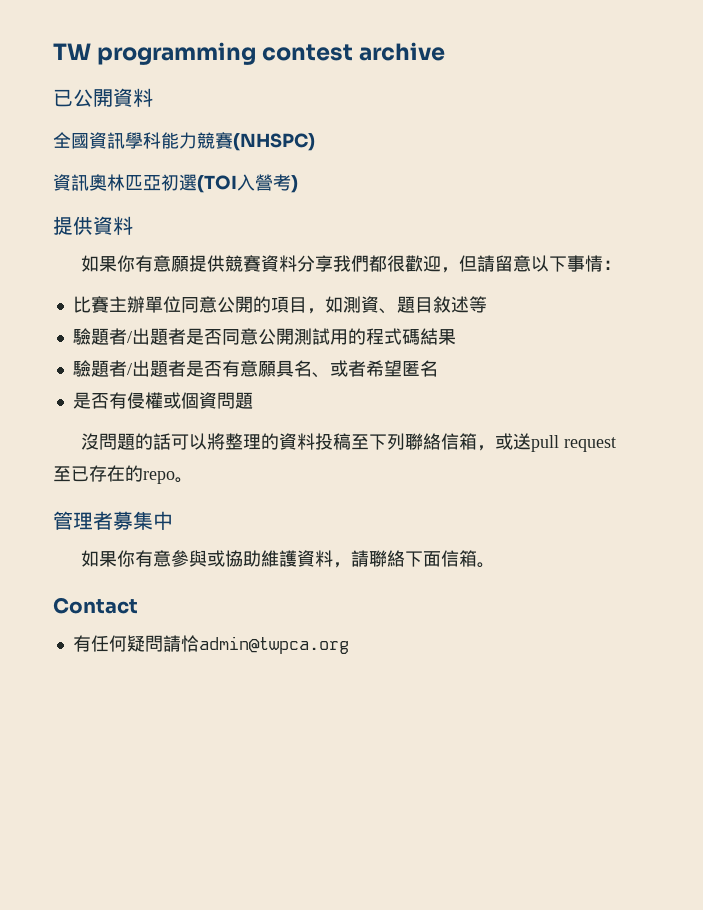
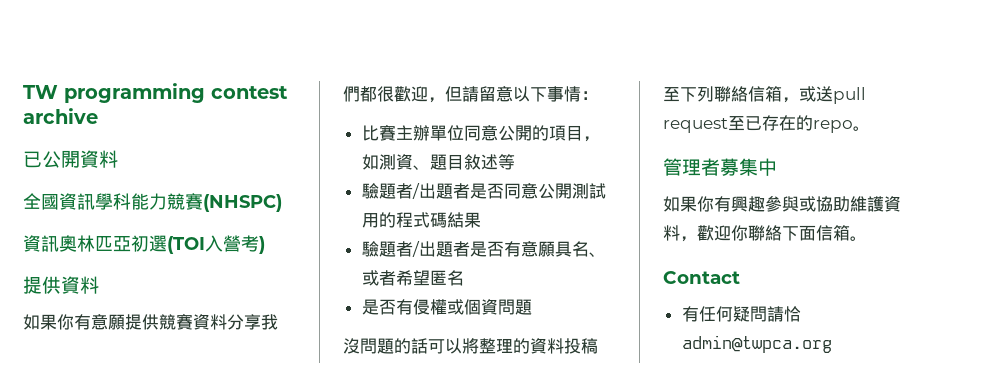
- 如果你有意參與或協助維護資料，請聯絡下面信箱。
+ 如果你有興趣參與或協助維護資料，歡迎你聯絡下面信箱。

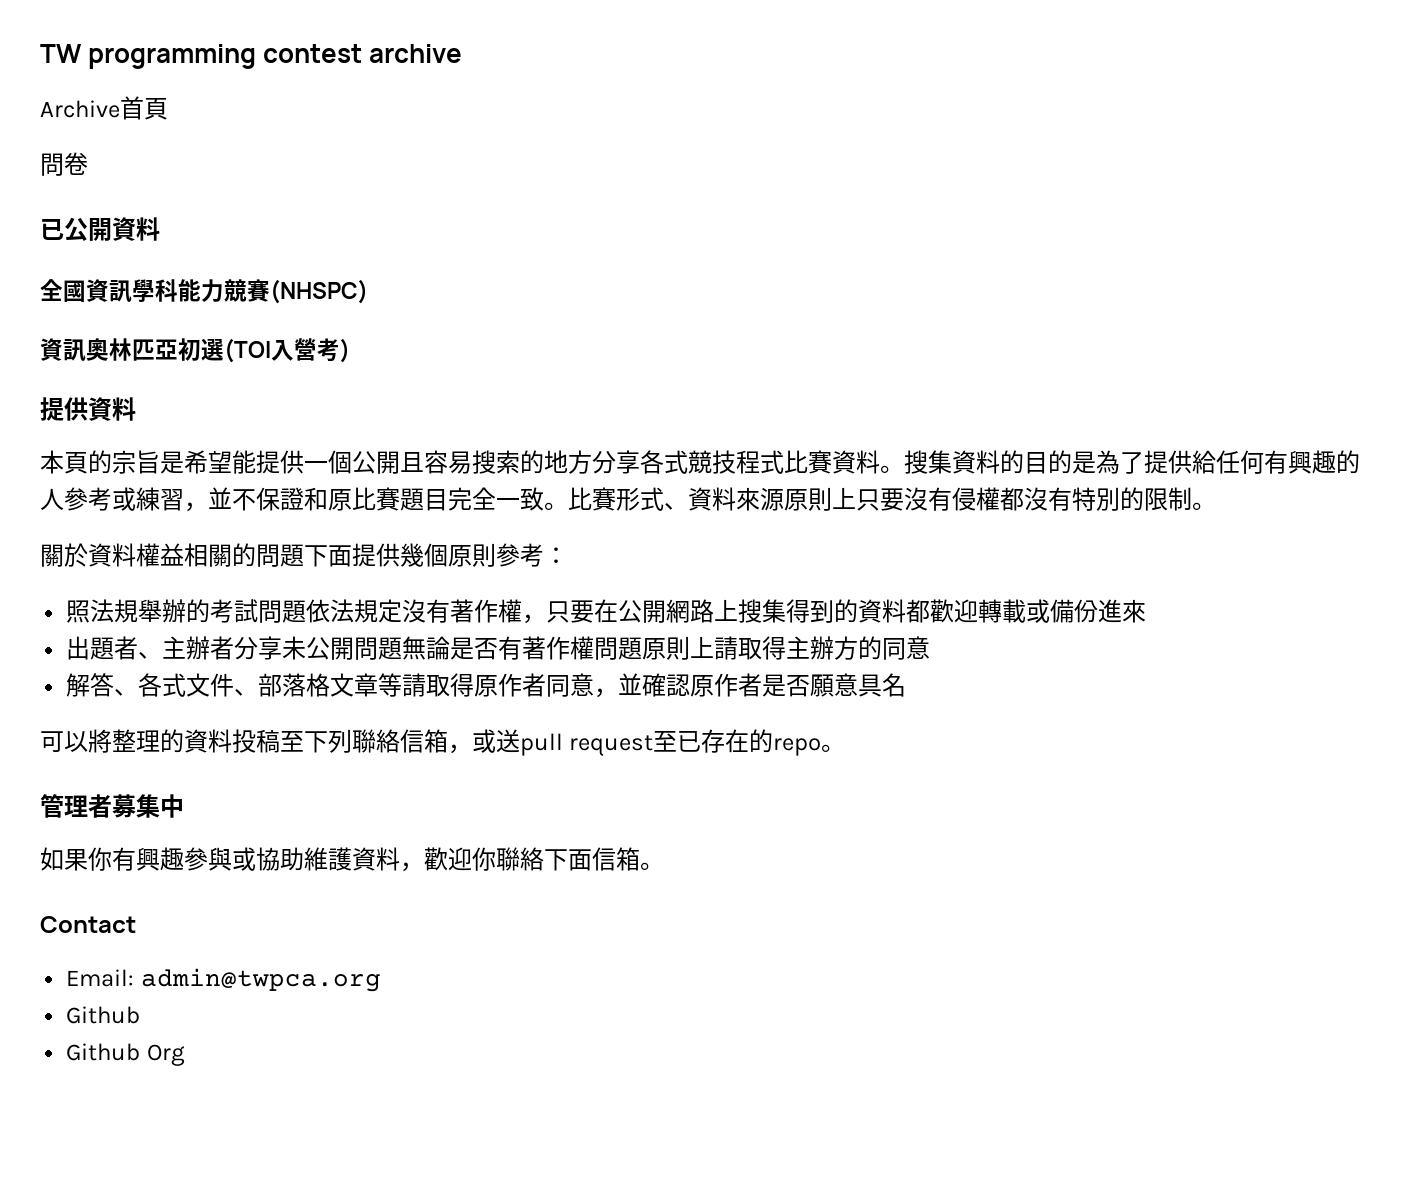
+ Archive首頁
+ 問卷
- 如果你有意願提供競賽資料分享我們都很歡迎，但請留意以下事情：
- 比賽主辦單位同意公開的項目，如測資、題目敘述等
- 驗題者/出題者是否同意公開測試用的程式碼結果
- 驗題者/出題者是否有意願具名、或者希望匿名
- 是否有侵權或個資問題
- 沒問題的話可以將整理的資料投稿至下列聯絡信箱，或送pull request至已存在的repo。
+ 本頁的宗旨是希望能提供一個公開且容易搜索的地方分享各式競技程式比賽資料。搜集資料的目的是為了提供給任何有興趣的人參考或練習，並不保證和原比賽題目完全一致。比賽形式、資料來源原則上只要沒有侵權都沒有特別的限制。
+ 關於資料權益相關的問題下面提供幾個原則參考：
+ 照法規舉辦的考試問題依法規定沒有著作權，只要在公開網路上搜集得到的資料都歡迎轉載或備份進來
+ 出題者、主辦者分享未公開問題無論是否有著作權問題原則上請取得主辦方的同意
+ 解答、各式文件、部落格文章等請取得原作者同意，並確認原作者是否願意具名
+ 可以將整理的資料投稿至下列聯絡信箱，或送pull request至已存在的repo。
- 有任何疑問請恰admin@twpca.org
+ Email: admin@twpca.org
+ Github
+ Github Org

